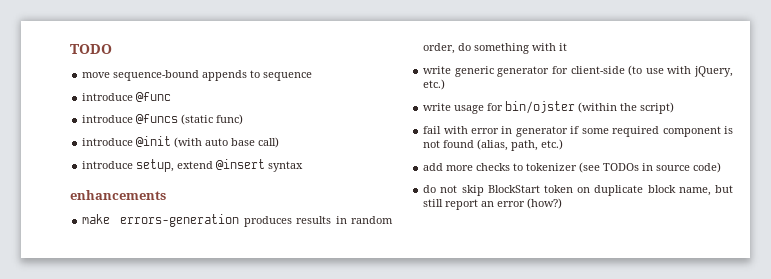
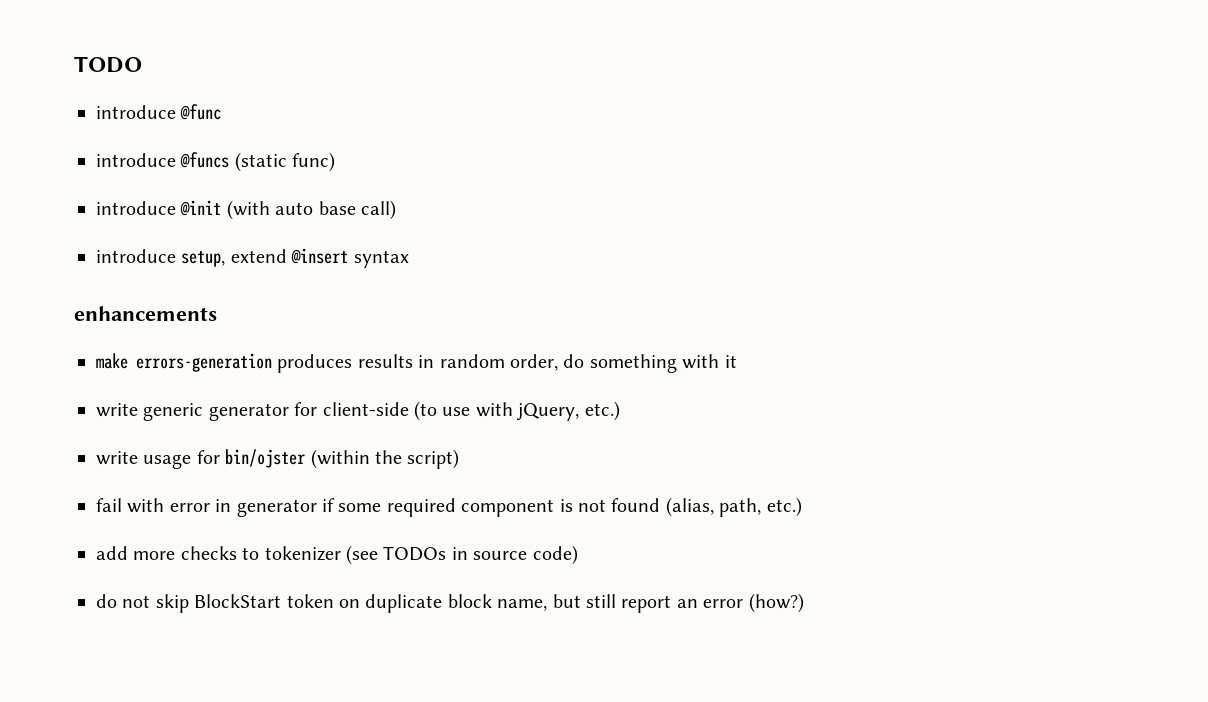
- move sequence-bound appends to sequence

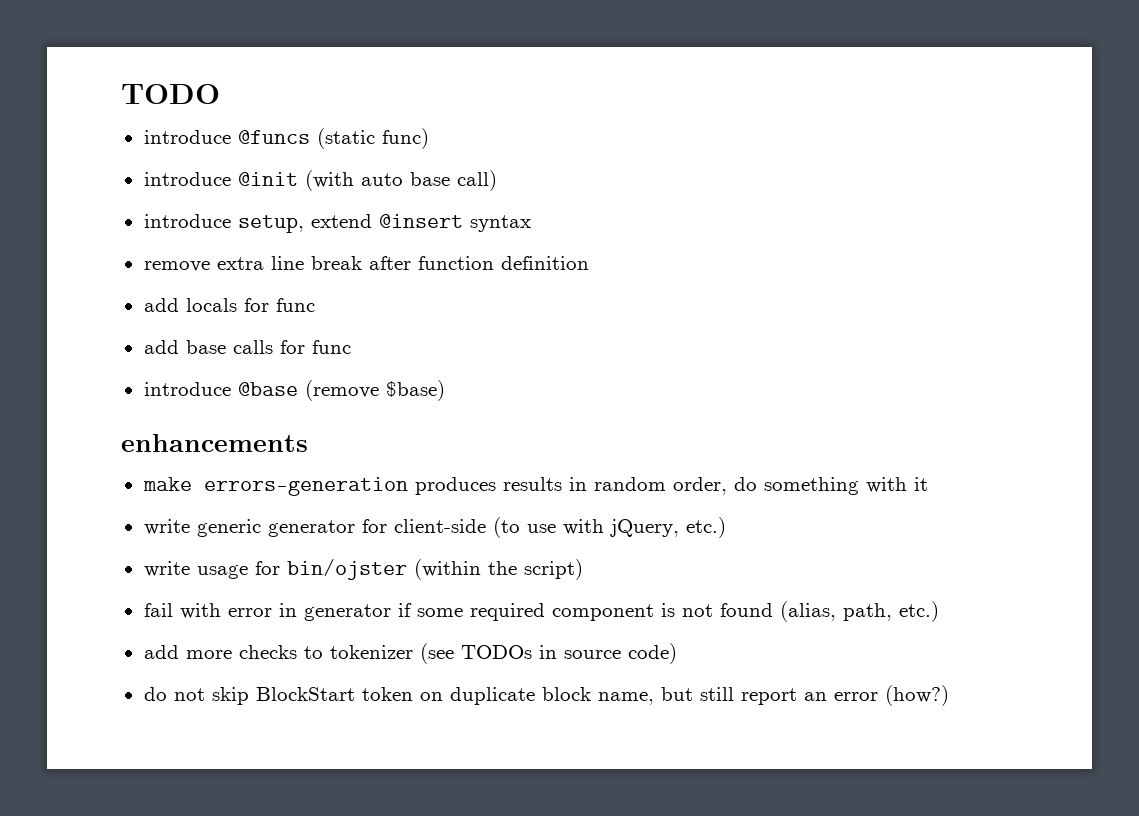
- introduce @func
+ remove extra line break after function definition
+ add locals for func
+ add base calls for func
+ introduce @base (remove $base)

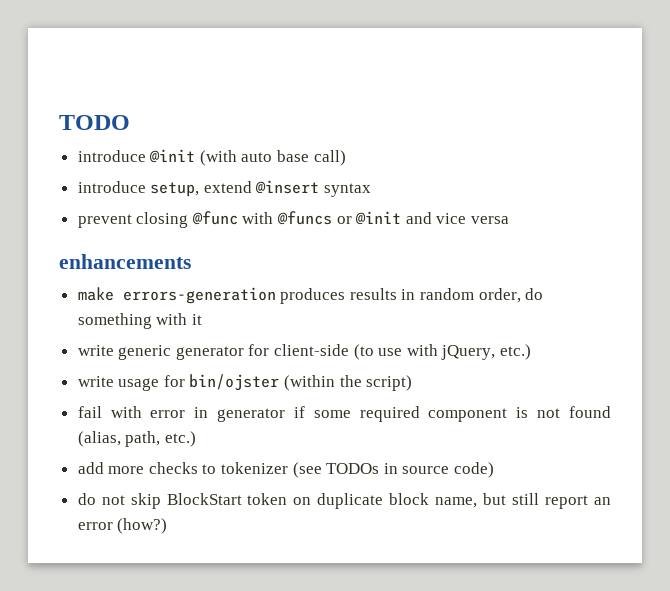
- introduce @funcs (static func)
- remove extra line break after function definition
- add locals for func
- add base calls for func
- introduce @base (remove $base)
+ prevent closing @func with @funcs or @init and vice versa

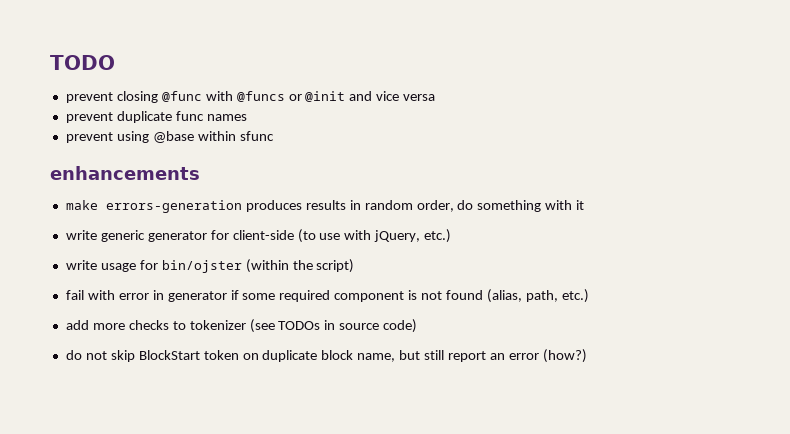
- introduce @init (with auto base call)
- introduce setup, extend @insert syntax
+ prevent duplicate func names
+ prevent using @base within sfunc

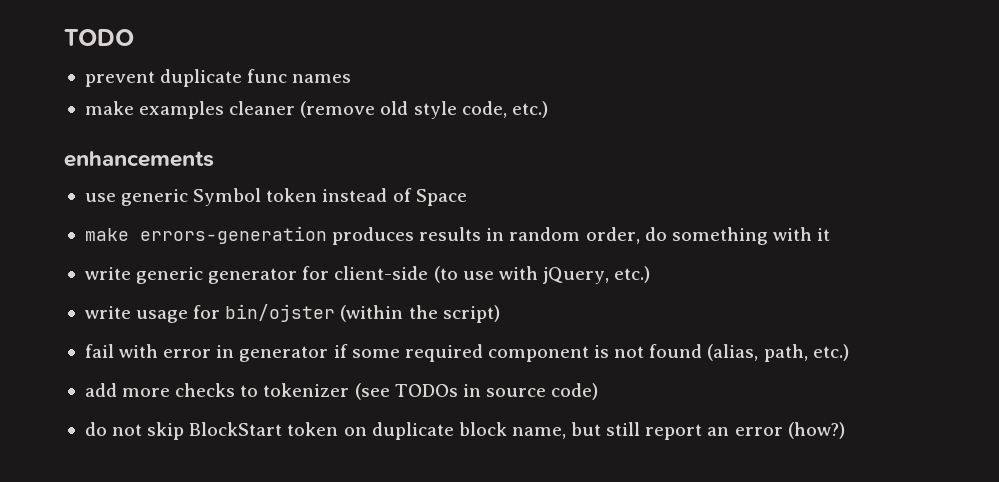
- prevent closing @func with @funcs or @init and vice versa
  prevent duplicate func names
- prevent using @base within sfunc
+ make examples cleaner (remove old style code, etc.)
  enhancements
+ use generic Symbol token instead of Space

